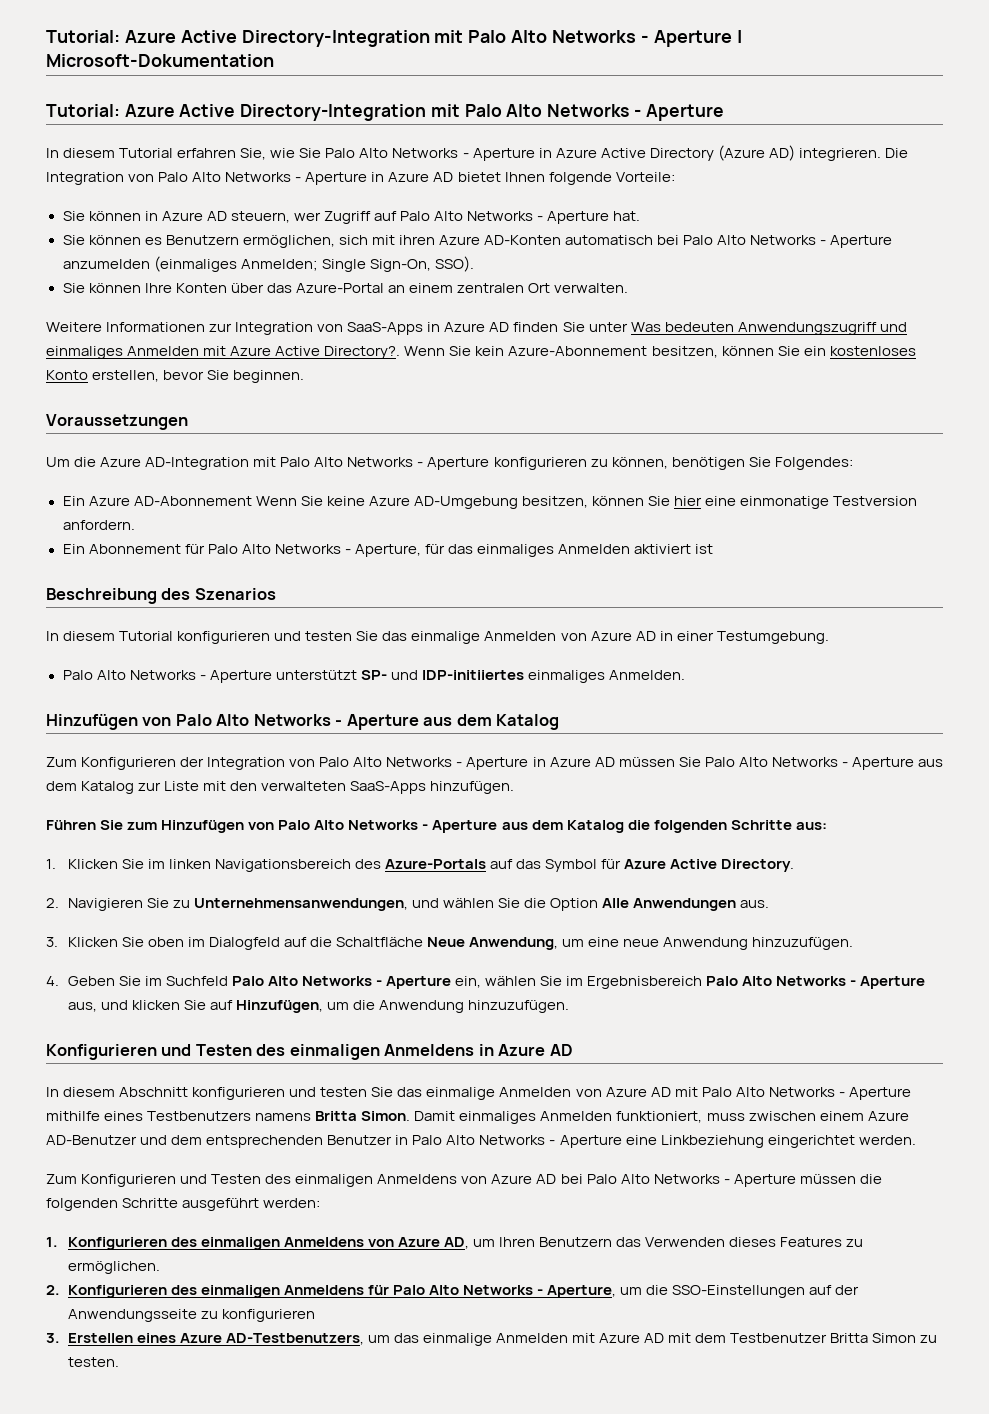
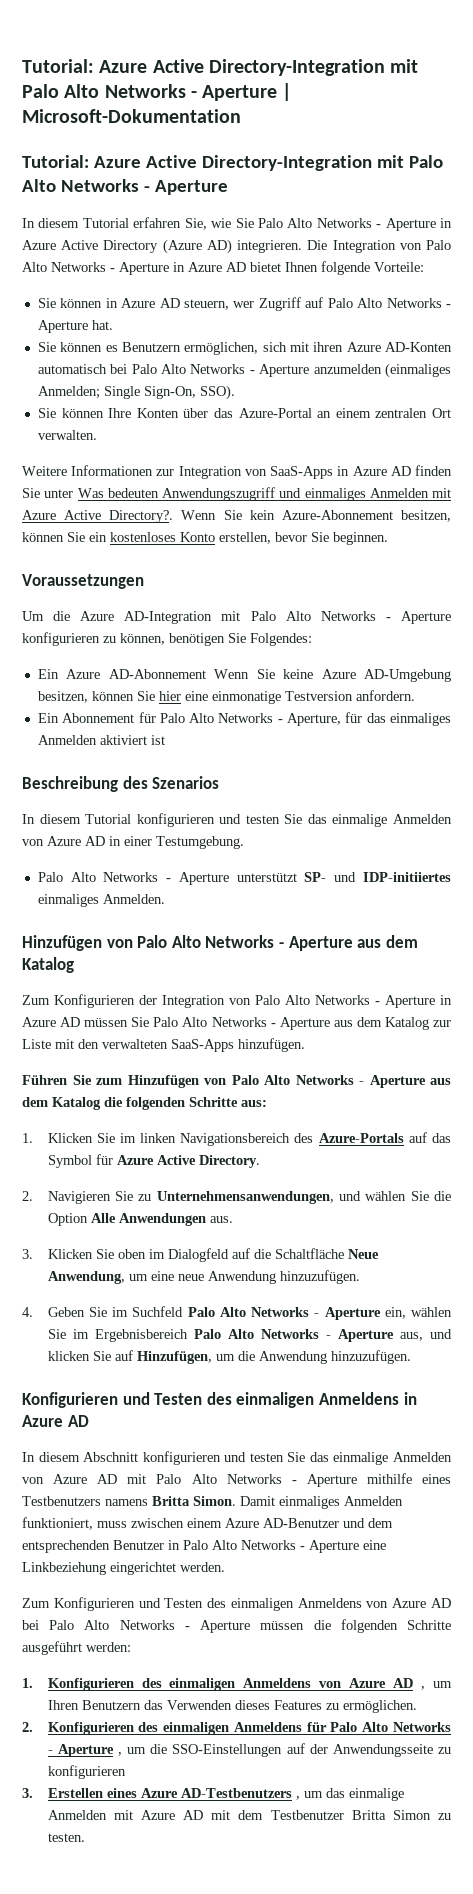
- 1. Konfigurieren des einmaligen Anmeldens von Azure AD, um Ihren Benutzern das Verwenden dieses Features zu ermöglichen.
+ 1. Konfigurieren des einmaligen Anmeldens von Azure AD , um Ihren Benutzern das Verwenden dieses Features zu ermöglichen.
- 2. Konfigurieren des einmaligen Anmeldens für Palo Alto Networks - Aperture, um die SSO-Einstellungen auf der Anwendungsseite zu konfigurieren
+ 2. Konfigurieren des einmaligen Anmeldens für Palo Alto Networks - Aperture , um die SSO-Einstellungen auf der Anwendungsseite zu konfigurieren
- 3. Erstellen eines Azure AD-Testbenutzers, um das einmalige Anmelden mit Azure AD mit dem Testbenutzer Britta Simon zu testen.
+ 3. Erstellen eines Azure AD-Testbenutzers , um das einmalige Anmelden mit Azure AD mit dem Testbenutzer Britta Simon zu testen.

